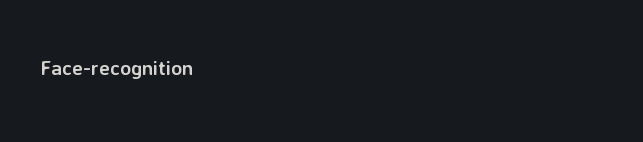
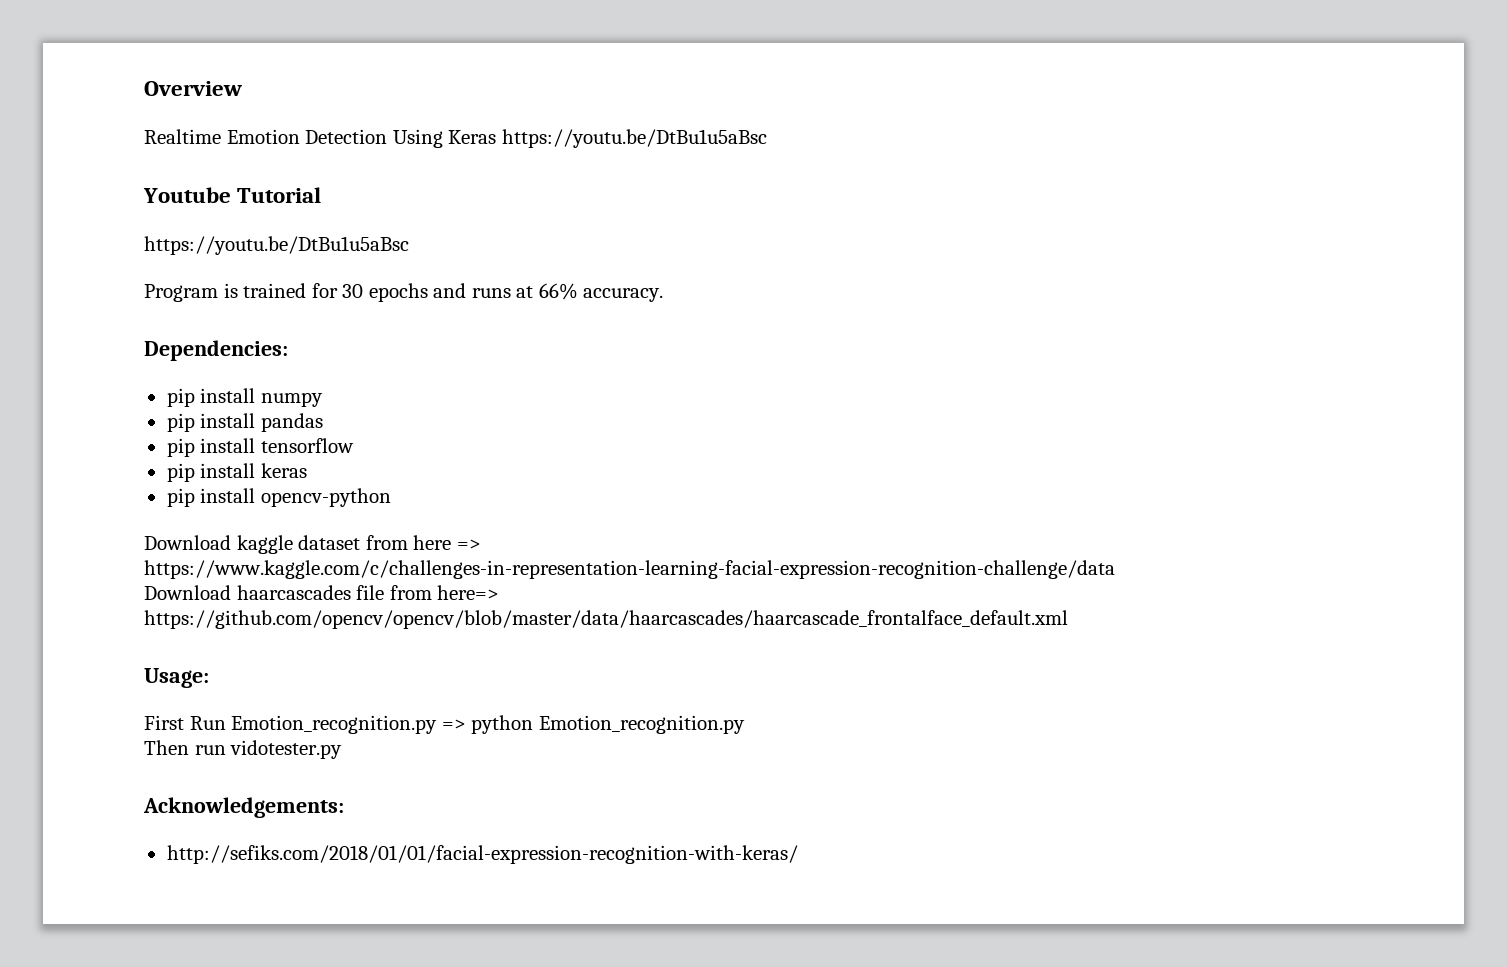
- Face-recognition
+ Overview
+ Realtime Emotion Detection Using Keras https://youtu.be/DtBu1u5aBsc
+ Youtube Tutorial
+ https://youtu.be/DtBu1u5aBsc
+ Program is trained for 30 epochs and runs at 66% accuracy.
+ Dependencies:
+ pip install numpy
+ pip install pandas
+ pip install tensorflow
+ pip install keras
+ pip install opencv-python
+ Download kaggle dataset from here => https://www.kaggle.com/c/challenges-in-representation-learning-facial-expression-recognition-challenge/data
+ Download haarcascades file from here=> https://github.com/opencv/opencv/blob/master/data/haarcascades/haarcascade_frontalface_default.xml
+ Usage:
+ First Run Emotion_recognition.py => python Emotion_recognition.py
+ Then run vidotester.py
+ Acknowledgements:
+ http://sefiks.com/2018/01/01/facial-expression-recognition-with-keras/

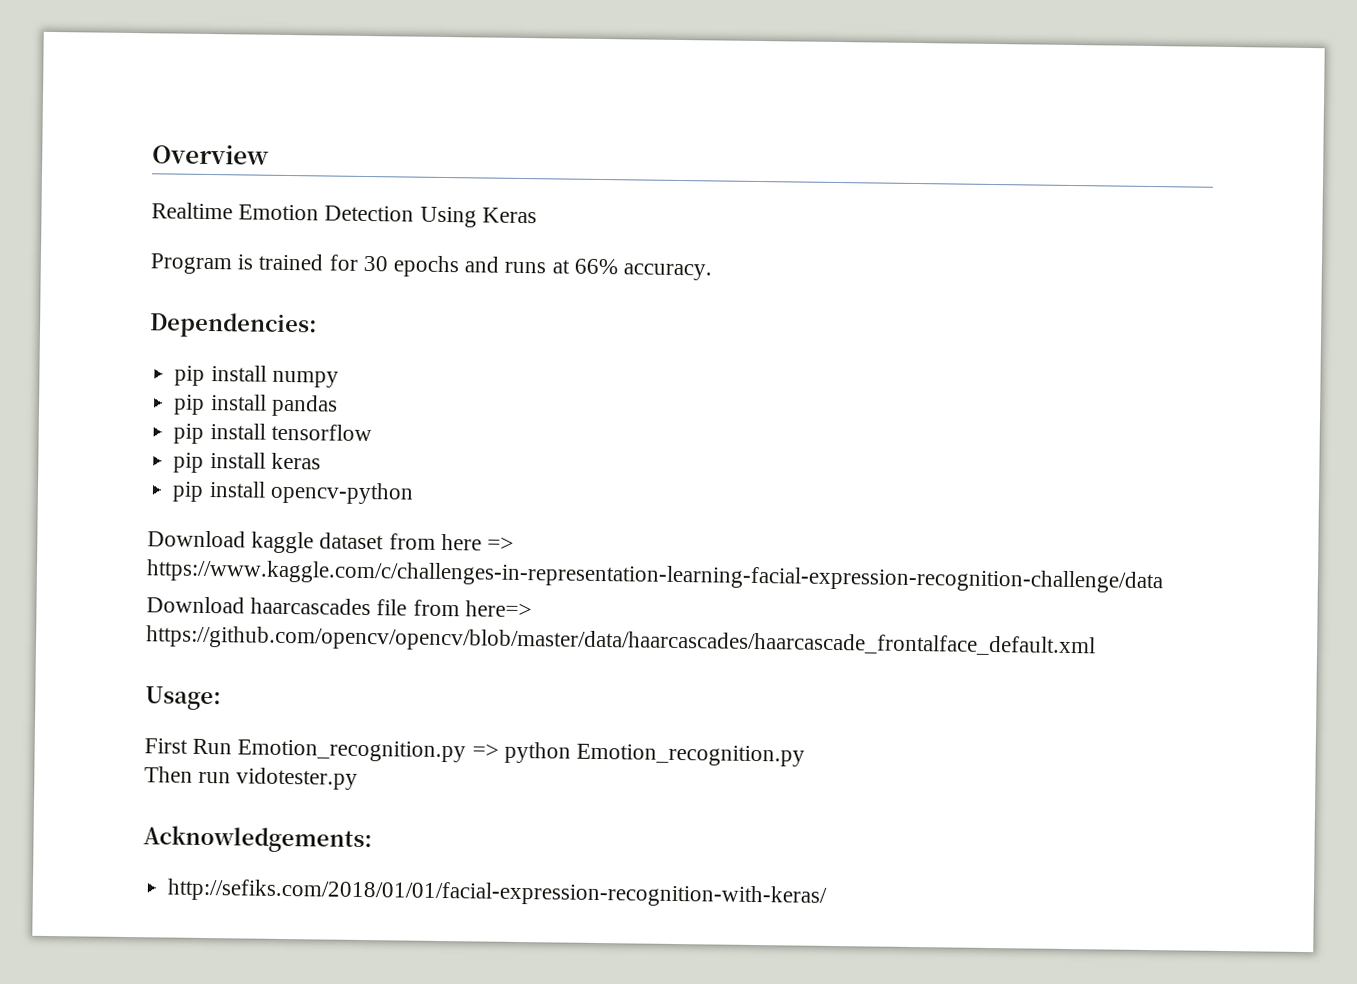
- Realtime Emotion Detection Using Keras https://youtu.be/DtBu1u5aBsc
- Youtube Tutorial
- https://youtu.be/DtBu1u5aBsc
+ Realtime Emotion Detection Using Keras

